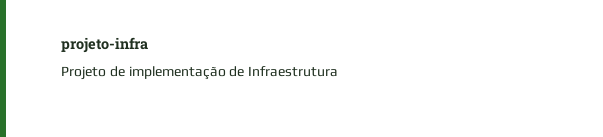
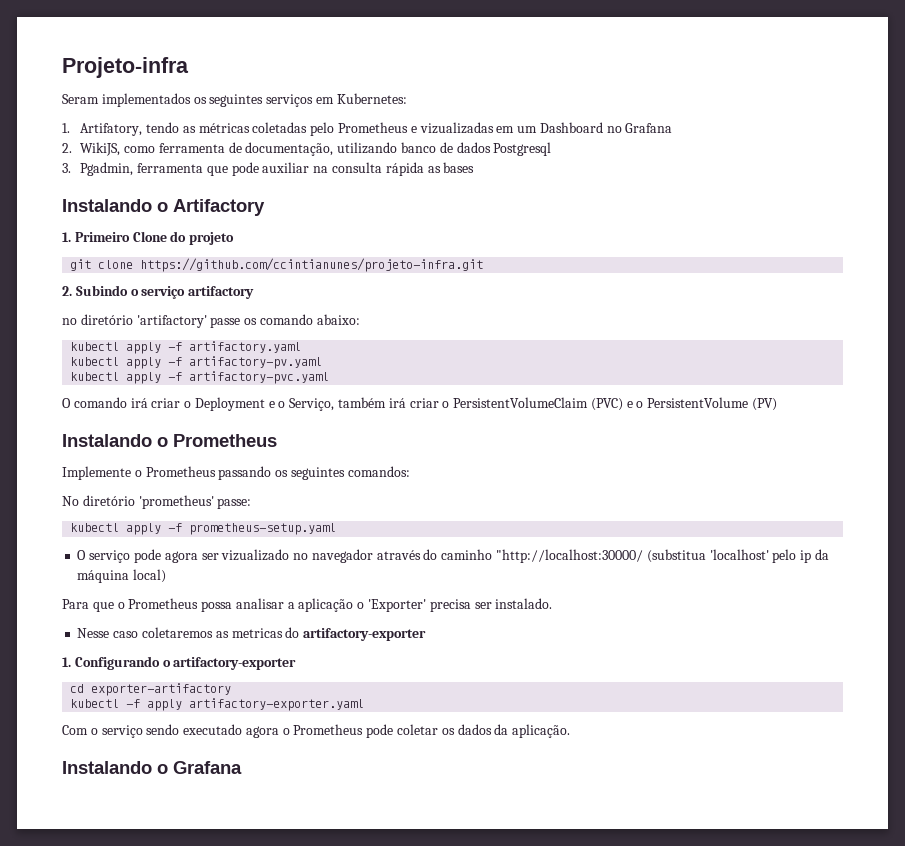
- projeto-infra
- Projeto de implementação de Infraestrutura
+ Projeto-infra
+ Seram implementados os seguintes serviços em Kubernetes:
+ 1. Artifatory, tendo as métricas coletadas pelo Prometheus e vizualizadas em um Dashboard no Grafana
+ 2. WikiJS, como ferramenta de documentação, utilizando banco de dados Postgresql
+ 3. Pgadmin, ferramenta que pode auxiliar na consulta rápida as bases
+ Instalando o Artifactory
+ 1. Primeiro Clone do projeto
+ git clone https://github.com/ccintianunes/projeto-infra.git
+ 2. Subindo o serviço artifactory
+ no diretório 'artifactory' passe os comando abaixo:
+ kubectl apply -f artifactory.yaml
+ kubectl apply -f artifactory-pv.yaml
+ kubectl apply -f artifactory-pvc.yaml
+ O comando irá criar o Deployment e o Serviço, também irá criar o PersistentVolumeClaim (PVC) e o PersistentVolume (PV)
+ Instalando o Prometheus
+ Implemente o Prometheus passando os seguintes comandos:
+ No diretório 'prometheus' passe:
+ kubectl apply -f prometheus-setup.yaml
+ O serviço pode agora ser vizualizado no navegador através do caminho "http://localhost:30000/ (substitua 'localhost' pelo ip da máquina local)
+ Para que o Prometheus possa analisar a aplicação o 'Exporter' precisa ser instalado.
+ Nesse caso coletaremos as metricas do artifactory-exporter
+ 1. Configurando o artifactory-exporter
+ cd exporter-artifactory
+ kubectl -f apply artifactory-exporter.yaml
+ Com o serviço sendo executado agora o Prometheus pode coletar os dados da aplicação.
+ Instalando o Grafana

